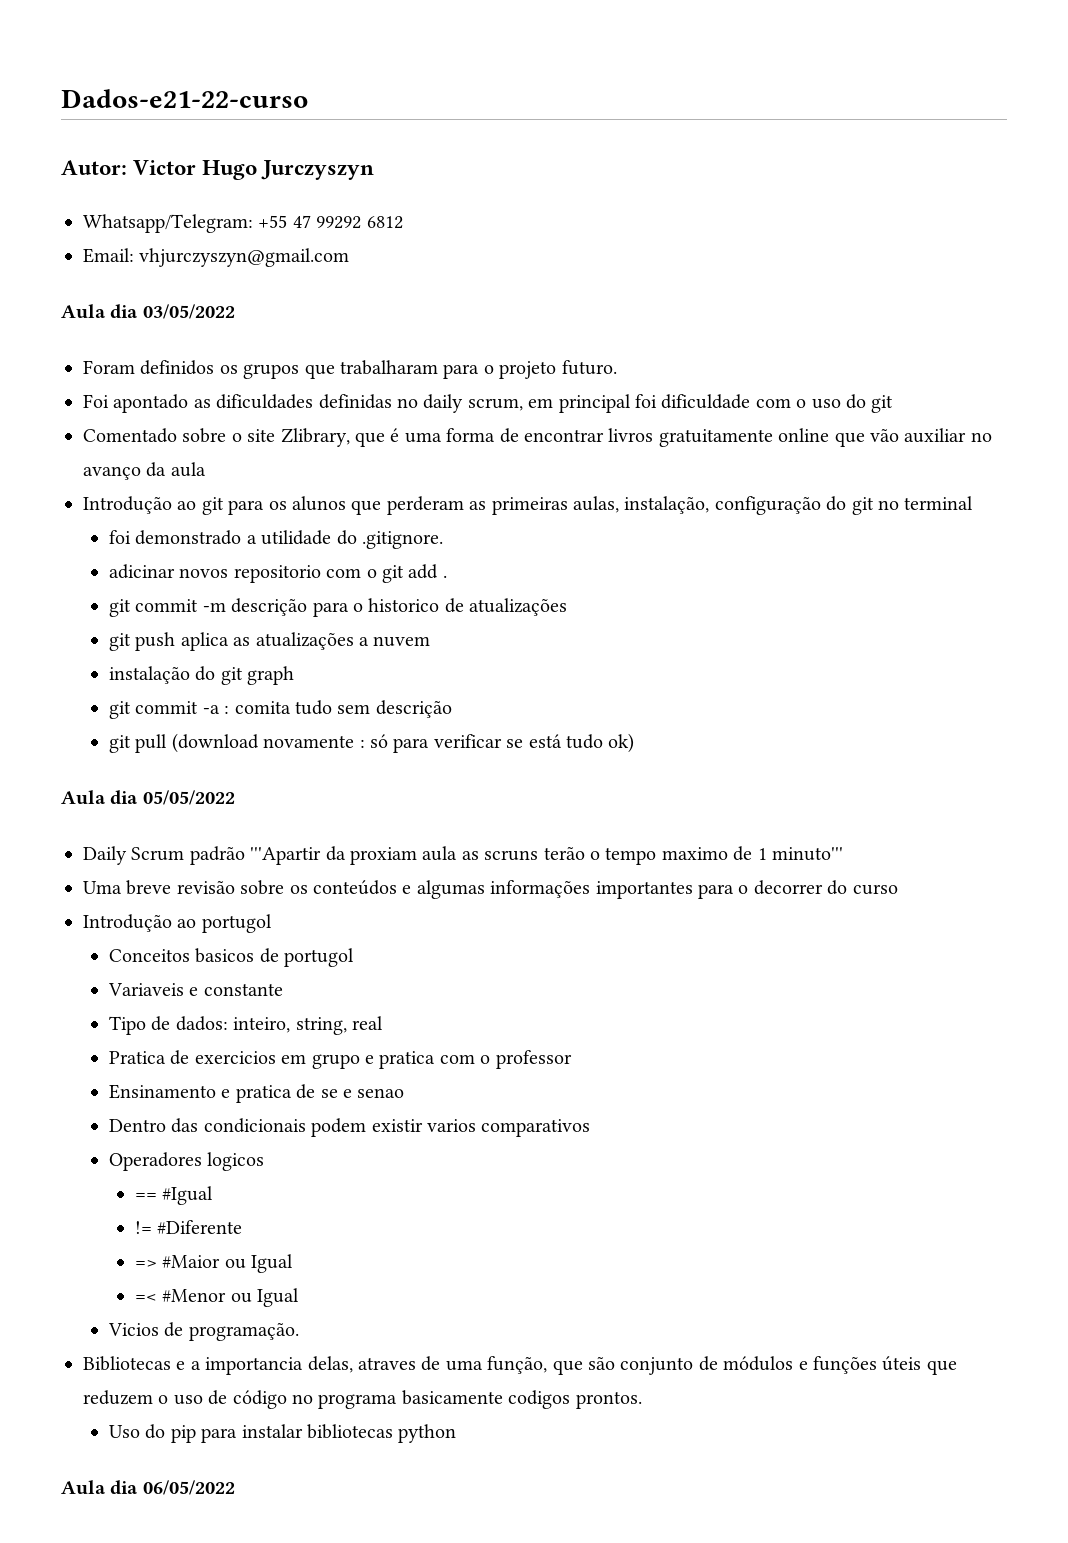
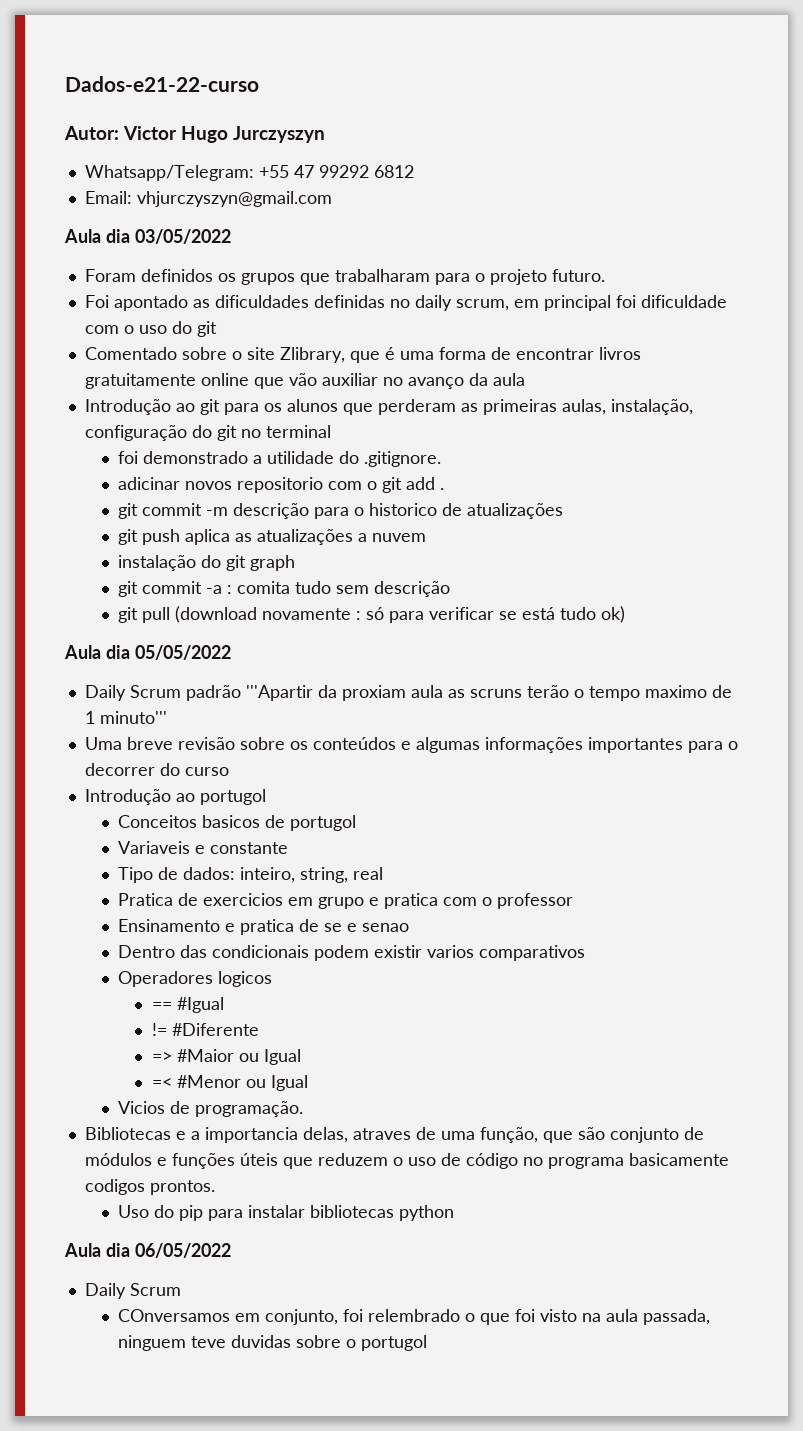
  Aula dia 06/05/2022
+ Daily Scrum
+ COnversamos em conjunto, foi relembrado o que foi visto na aula passada, ninguem teve duvidas sobre o portugol

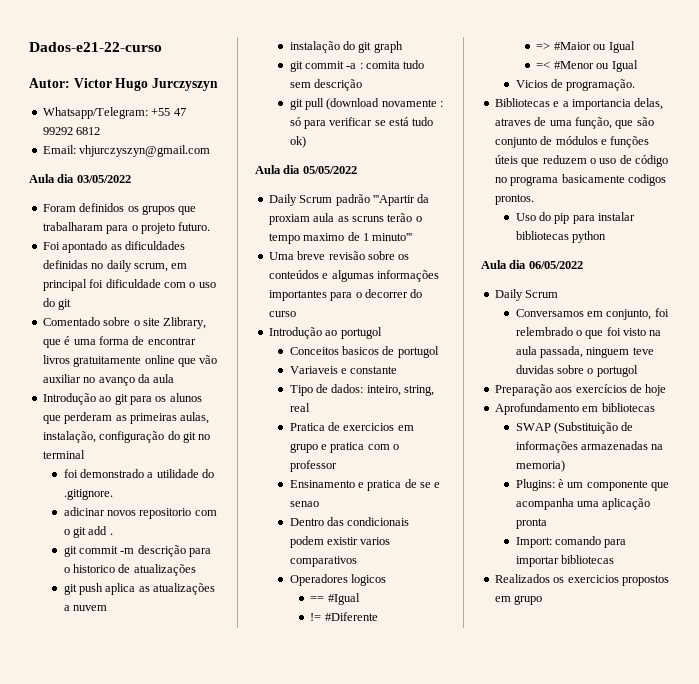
- COnversamos em conjunto, foi relembrado o que foi visto na aula passada, ninguem teve duvidas sobre o portugol
+ Conversamos em conjunto, foi relembrado o que foi visto na aula passada, ninguem teve duvidas sobre o portugol
+ Preparação aos exercícios de hoje
+ Aprofundamento em bibliotecas
+ SWAP (Substituição de informações armazenadas na memoria)
+ Plugins: è um componente que acompanha uma aplicação pronta
+ Import: comando para importar bibliotecas
+ Realizados os exercicios propostos em grupo

